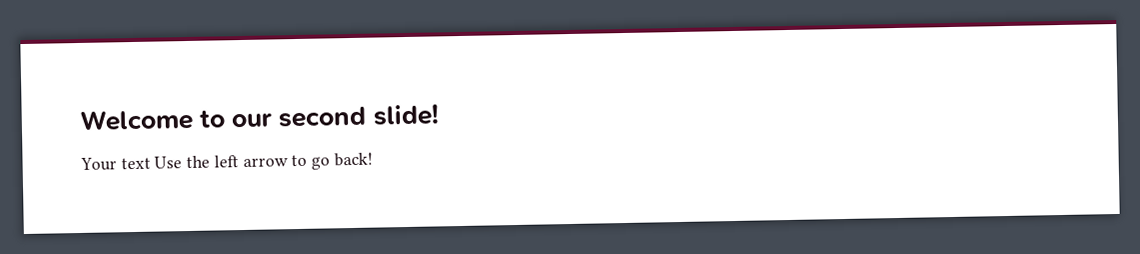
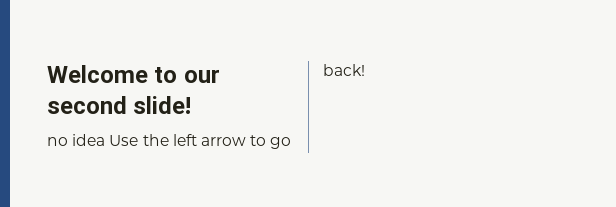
- Your text Use the left arrow to go back!
+ no idea Use the left arrow to go back!

